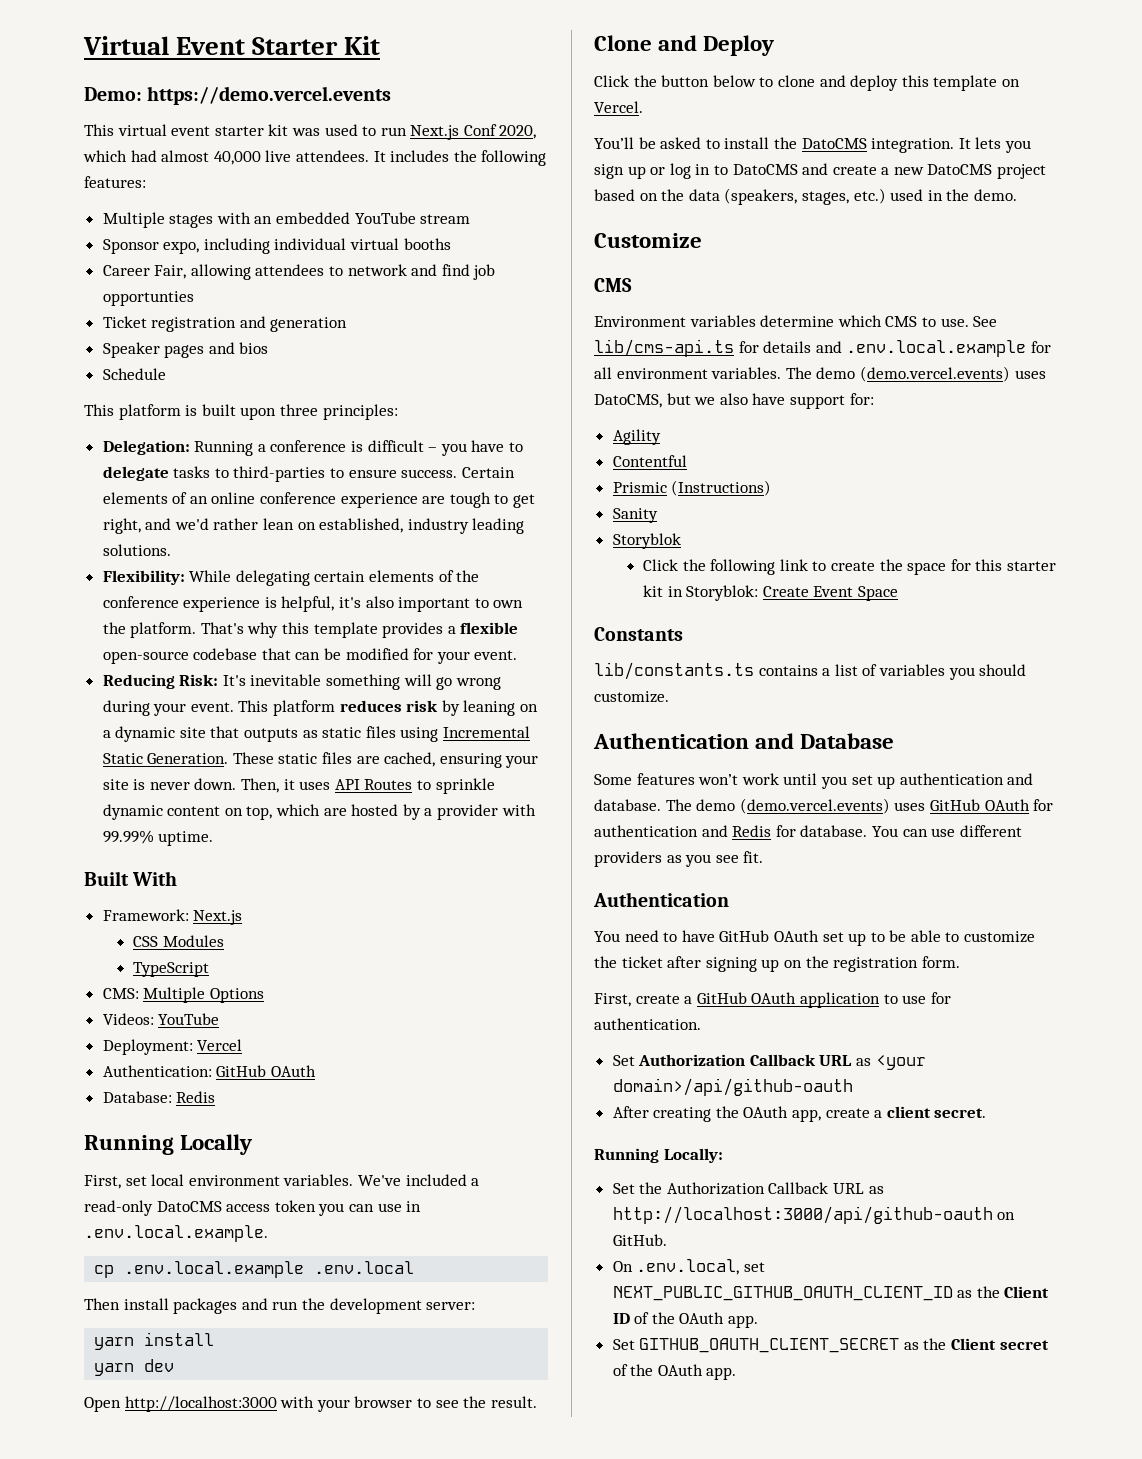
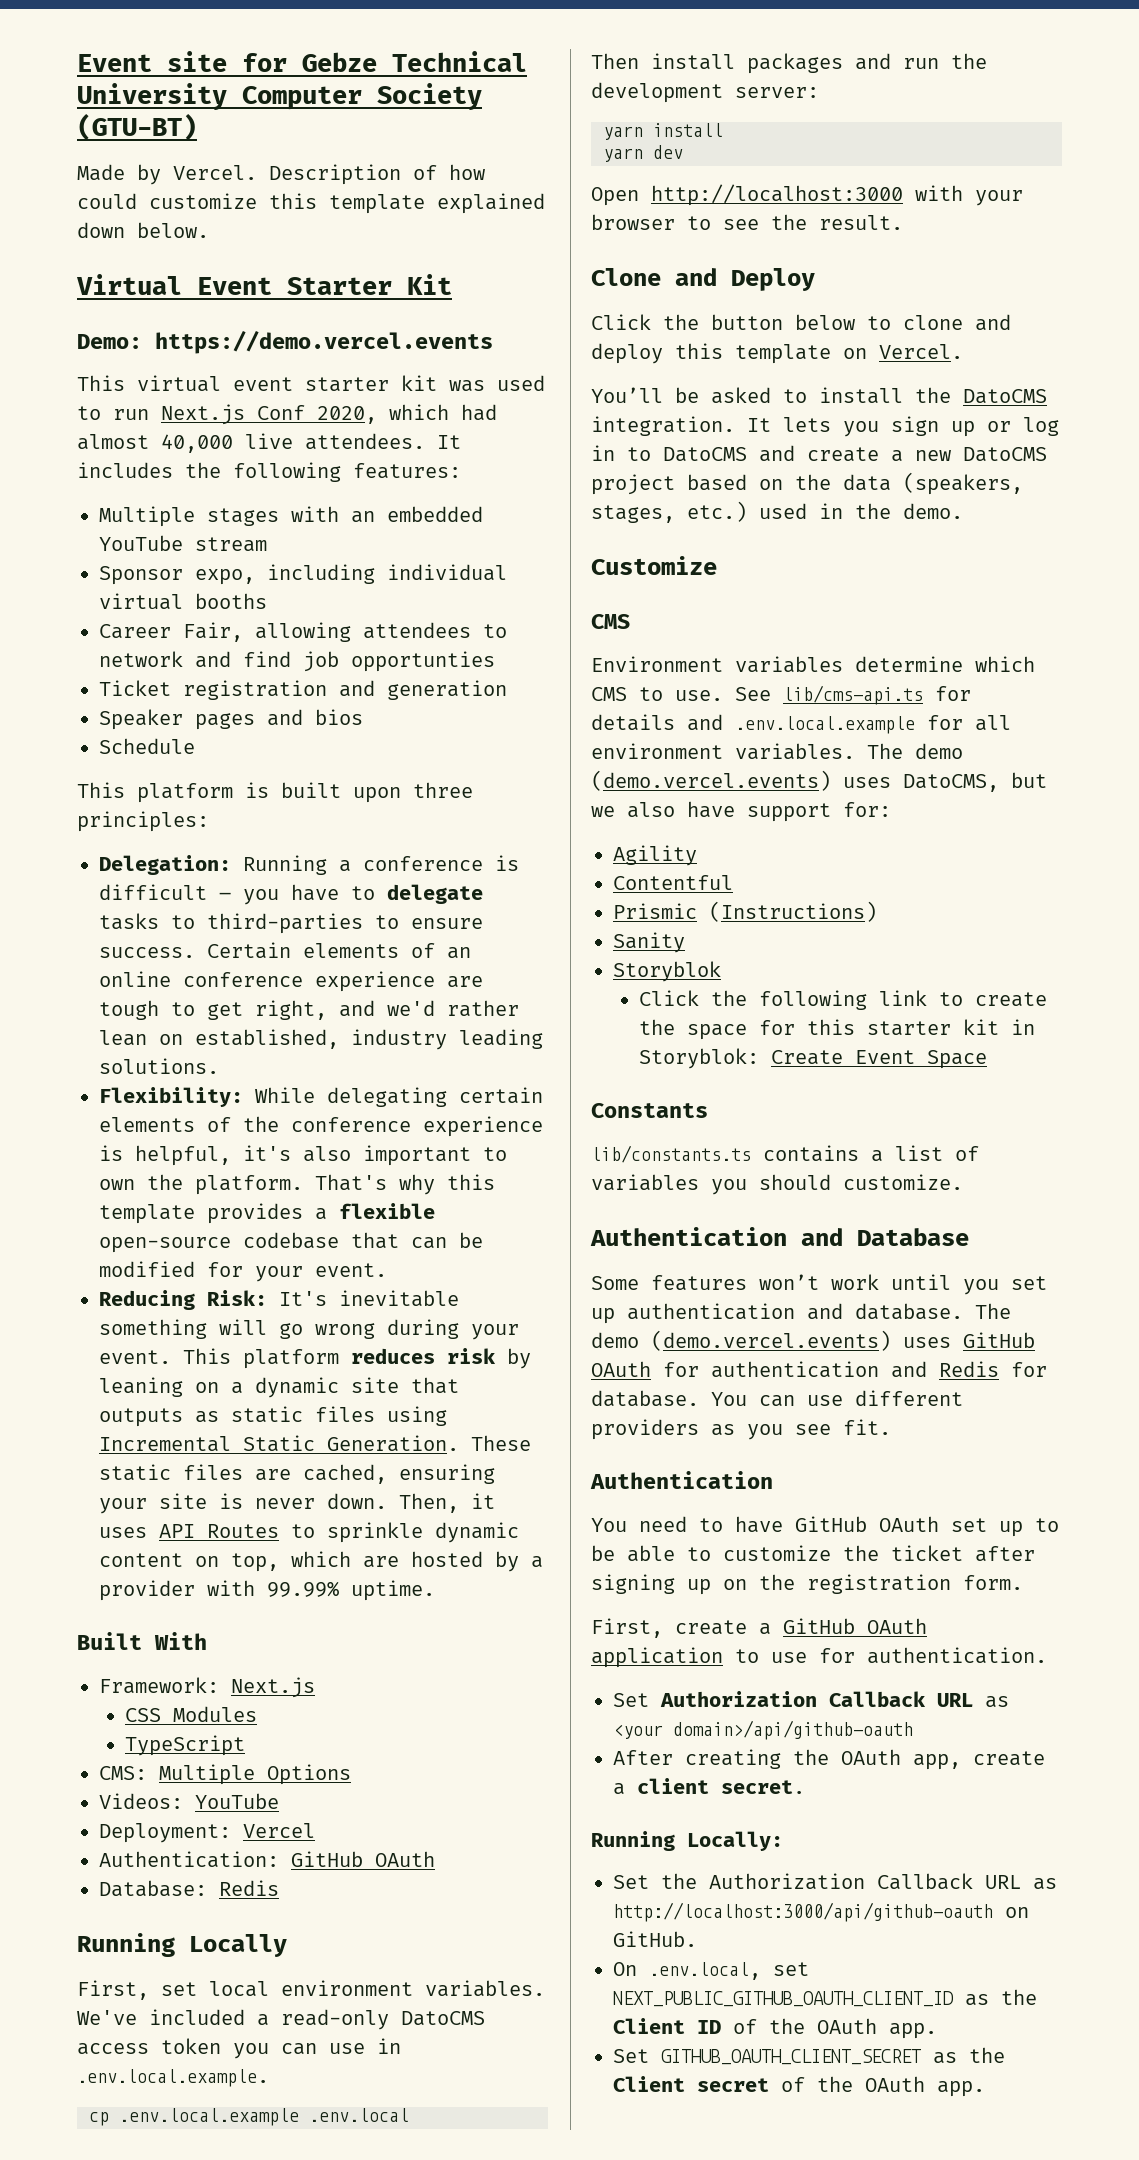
+ Event site for Gebze Technical University Computer Society (GTU-BT)
+ Made by Vercel. Description of how could customize this template explained down below.

